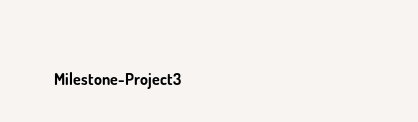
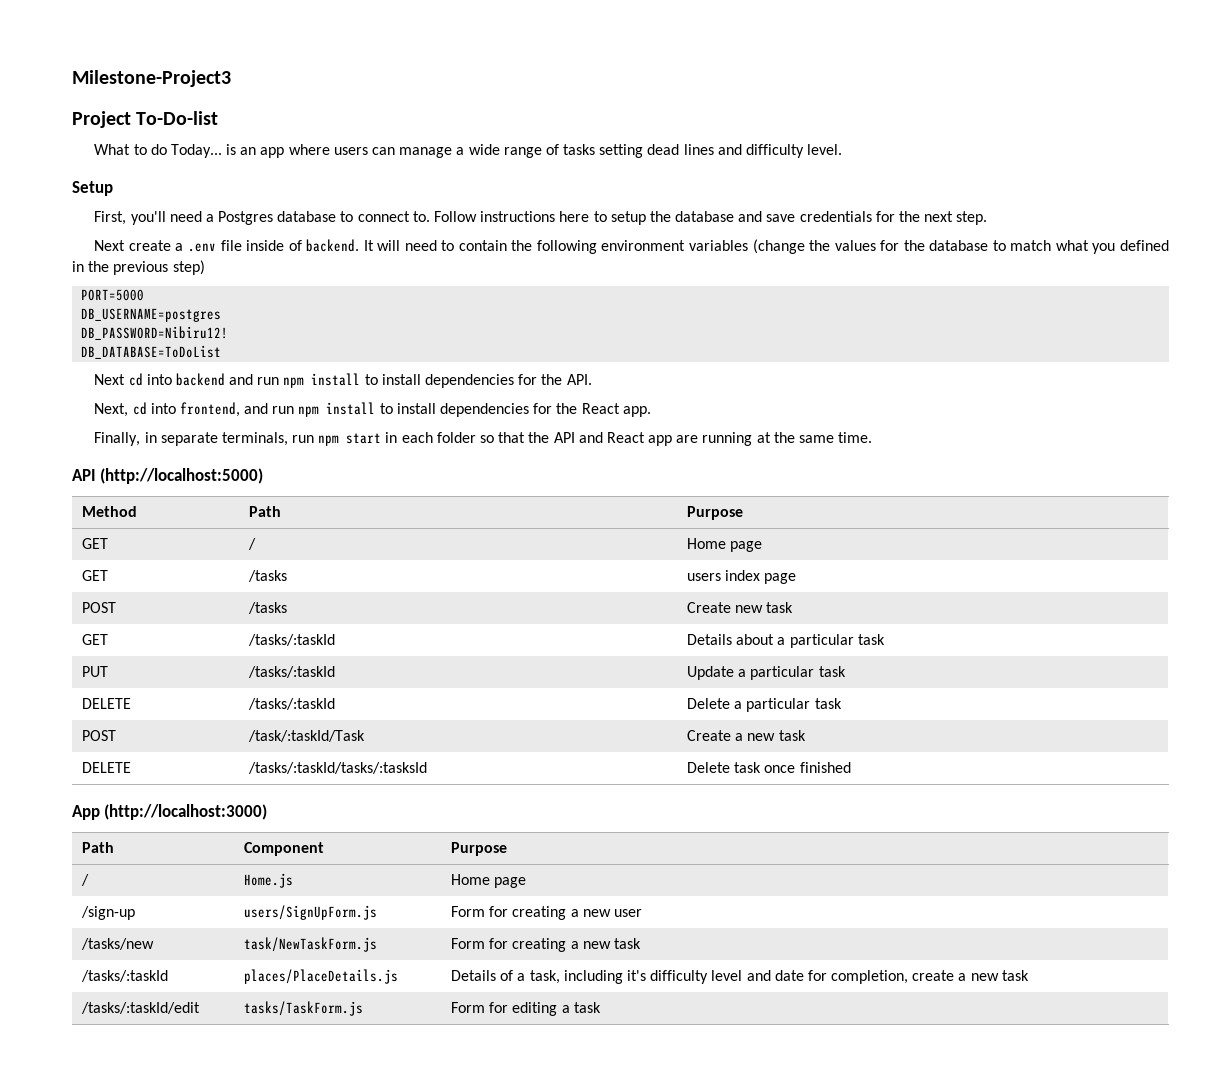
+ Project To-Do-list
+ What to do Today... is an app where users can manage a wide range of tasks setting dead lines and difficulty level.
+ Setup
+ First, you'll need a Postgres database to connect to. Follow instructions here to setup the database and save credentials for the next step.
+ Next create a .env file inside of backend. It will need to contain the following environment variables (change the values for the database to match what you defined in the previous step)
+ PORT=5000
+ DB_USERNAME=postgres
+ DB_PASSWORD=Nibiru12!
+ DB_DATABASE=ToDoList
+ Next cd into backend and run npm install to install dependencies for the API.
+ Next, cd into frontend, and run npm install to install dependencies for the React app.
+ Finally, in separate terminals, run npm start in each folder so that the API and React app are running at the same time.
+ API (http://localhost:5000)
+ Method | Path | Purpose
+ GET | / | Home page
+ GET | /tasks | users index page
+ POST | /tasks | Create new task
+ GET | /tasks/:taskId | Details about a particular task
+ PUT | /tasks/:taskId | Update a particular task
+ DELETE | /tasks/:taskId | Delete a particular task
+ POST | /task/:taskId/Task | Create a new task
+ DELETE | /tasks/:taskId/tasks/:tasksId | Delete task once finished
+ App (http://localhost:3000)
+ Path | Component | Purpose
+ / | Home.js | Home page
+ /sign-up | users/SignUpForm.js | Form for creating a new user
+ /tasks/new | task/NewTaskForm.js | Form for creating a new task
+ /tasks/:taskId | places/PlaceDetails.js | Details of a task, including it's difficulty level and date for completion, create a new task
+ /tasks/:taskId/edit | tasks/TaskForm.js | Form for editing a task

